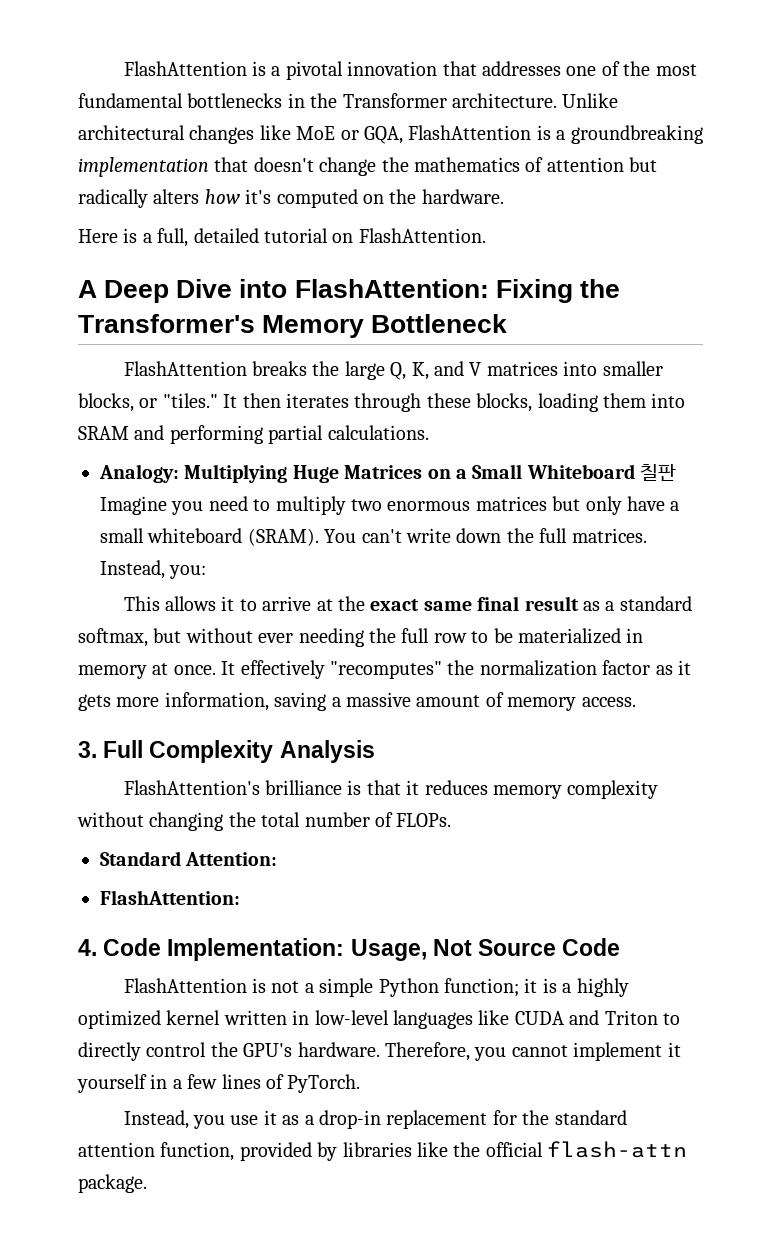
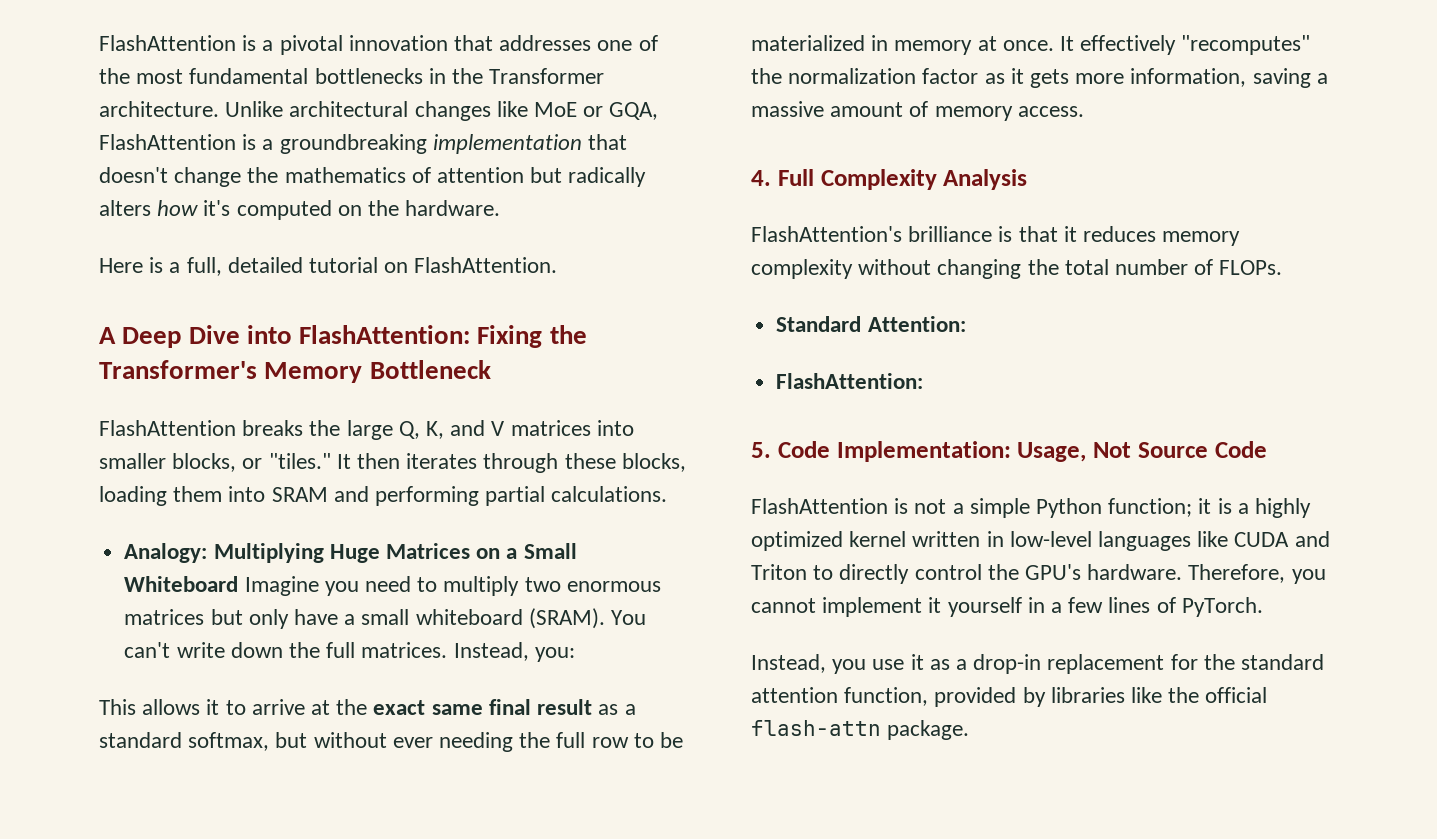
- Analogy: Multiplying Huge Matrices on a Small Whiteboard 칠판 Imagine you need to multiply two enormous matrices but only have a small whiteboard (SRAM).
+ Analogy: Multiplying Huge Matrices on a Small Whiteboard Imagine you need to multiply two enormous matrices but only have a small whiteboard (SRAM).
- 3. Full Complexity Analysis
+ 4. Full Complexity Analysis
- 4. Code Implementation: Usage, Not Source Code
+ 5. Code Implementation: Usage, Not Source Code

